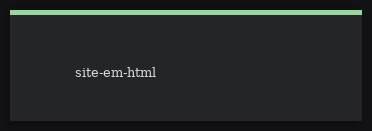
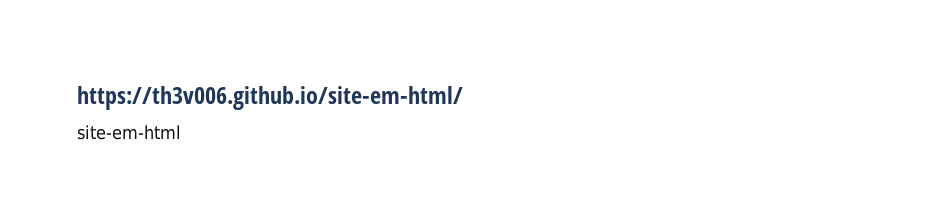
+ https://th3v006.github.io/site-em-html/

